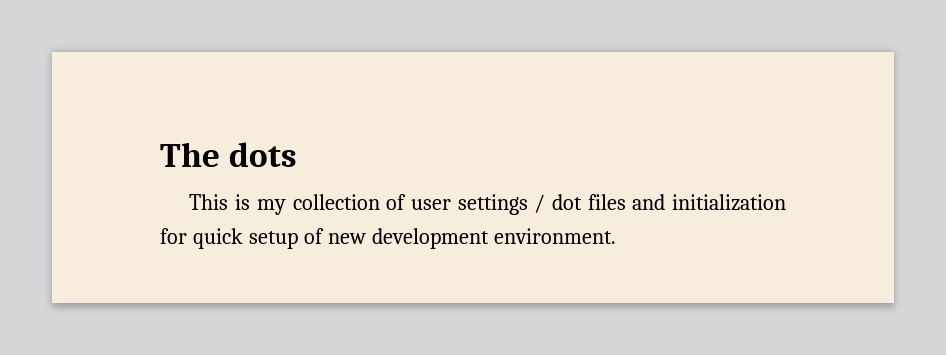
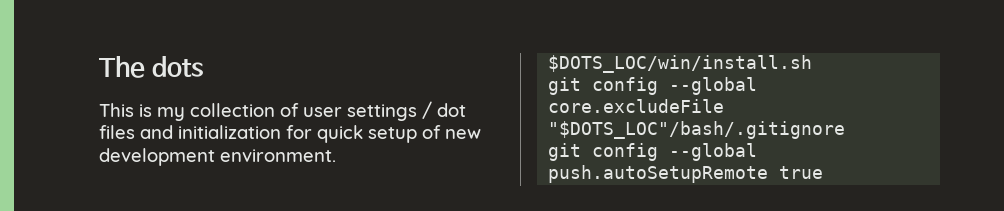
+ $DOTS_LOC/win/install.sh
+ git config --global core.excludeFile "$DOTS_LOC"/bash/.gitignore
+ git config --global push.autoSetupRemote true

